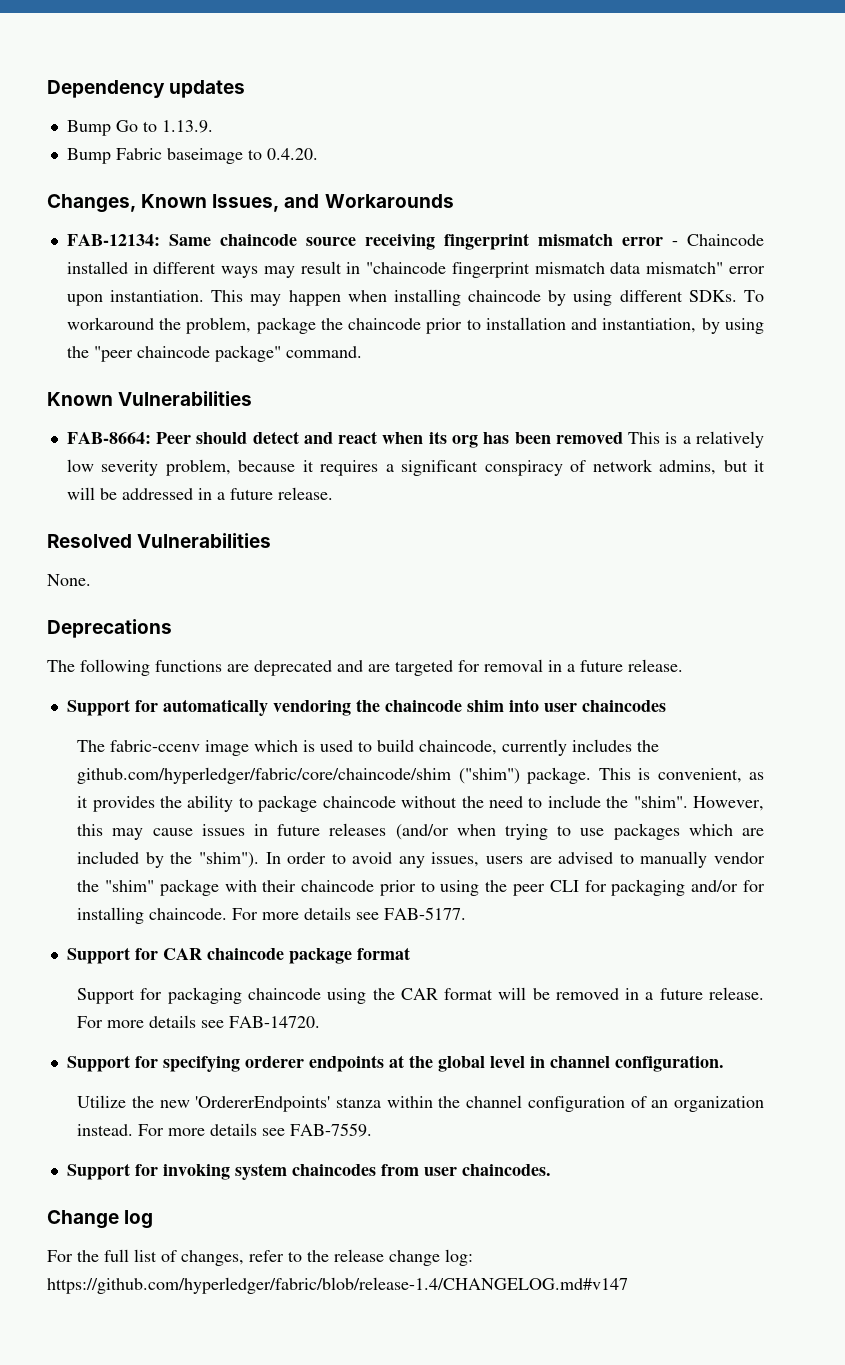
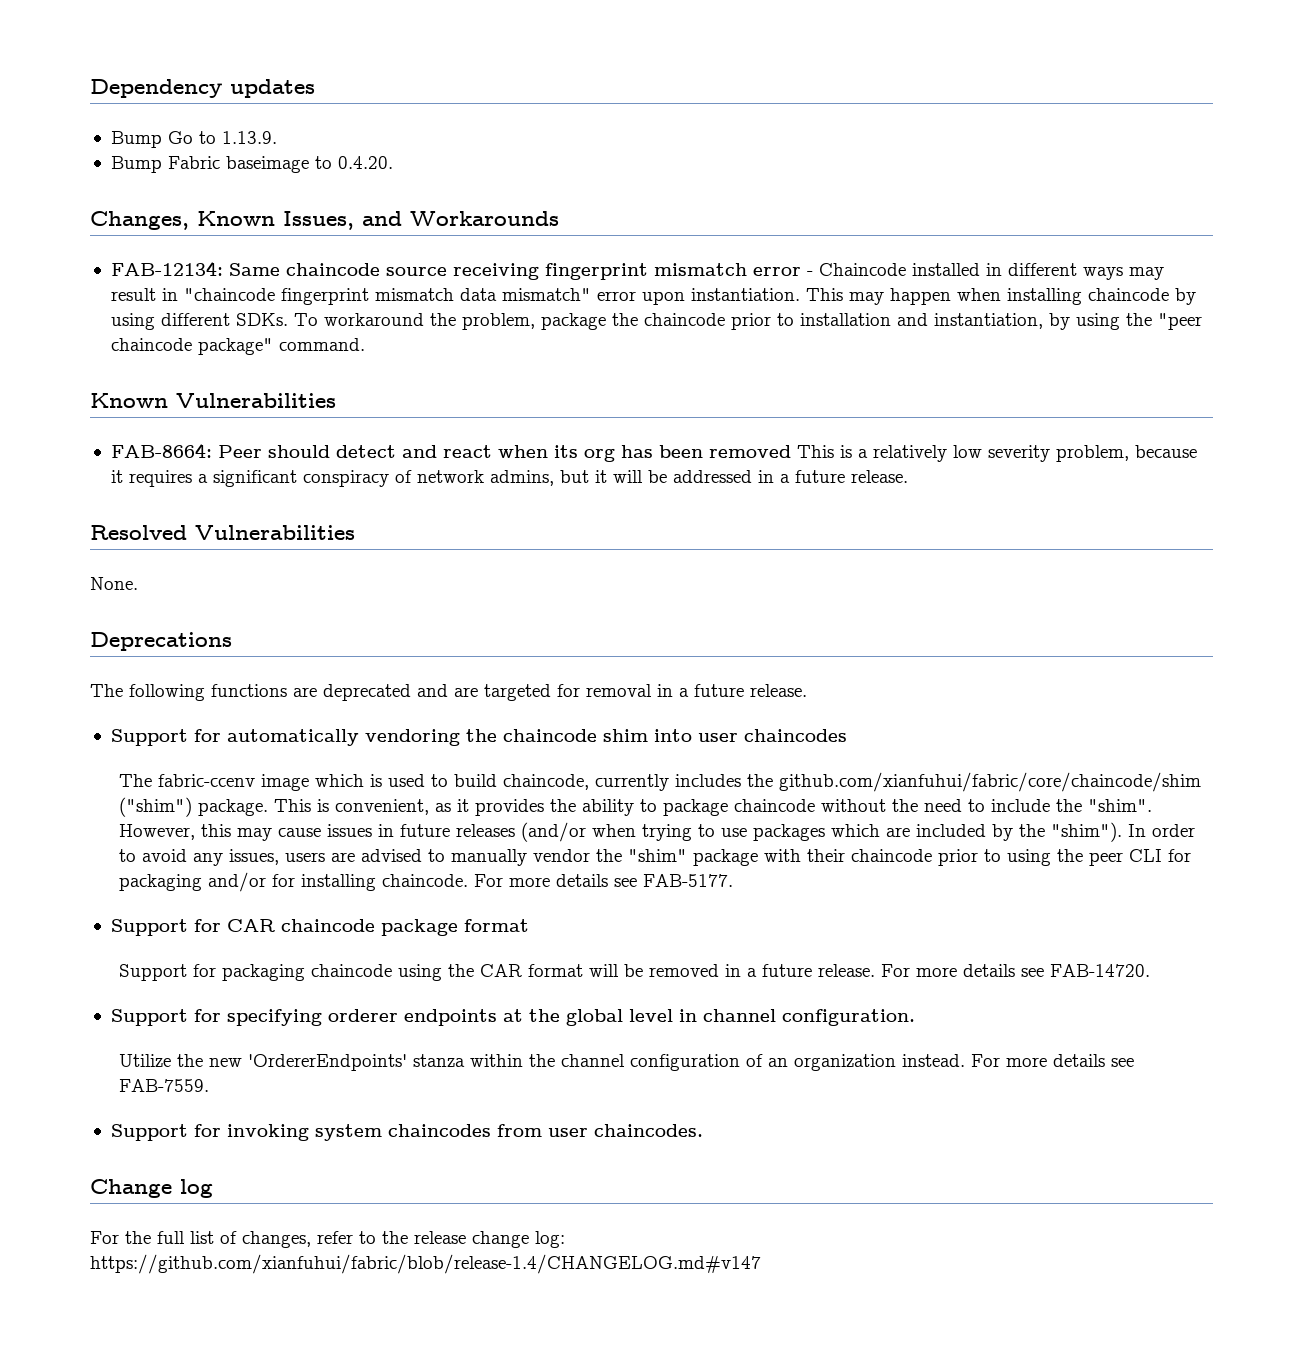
- The fabric-ccenv image which is used to build chaincode, currently includes the github.com/hyperledger/fabric/core/chaincode/shim ("shim") package.
+ The fabric-ccenv image which is used to build chaincode, currently includes the github.com/xianfuhui/fabric/core/chaincode/shim ("shim") package.
- For the full list of changes, refer to the release change log: https://github.com/hyperledger/fabric/blob/release-1.4/CHANGELOG.md#v147
+ For the full list of changes, refer to the release change log: https://github.com/xianfuhui/fabric/blob/release-1.4/CHANGELOG.md#v147

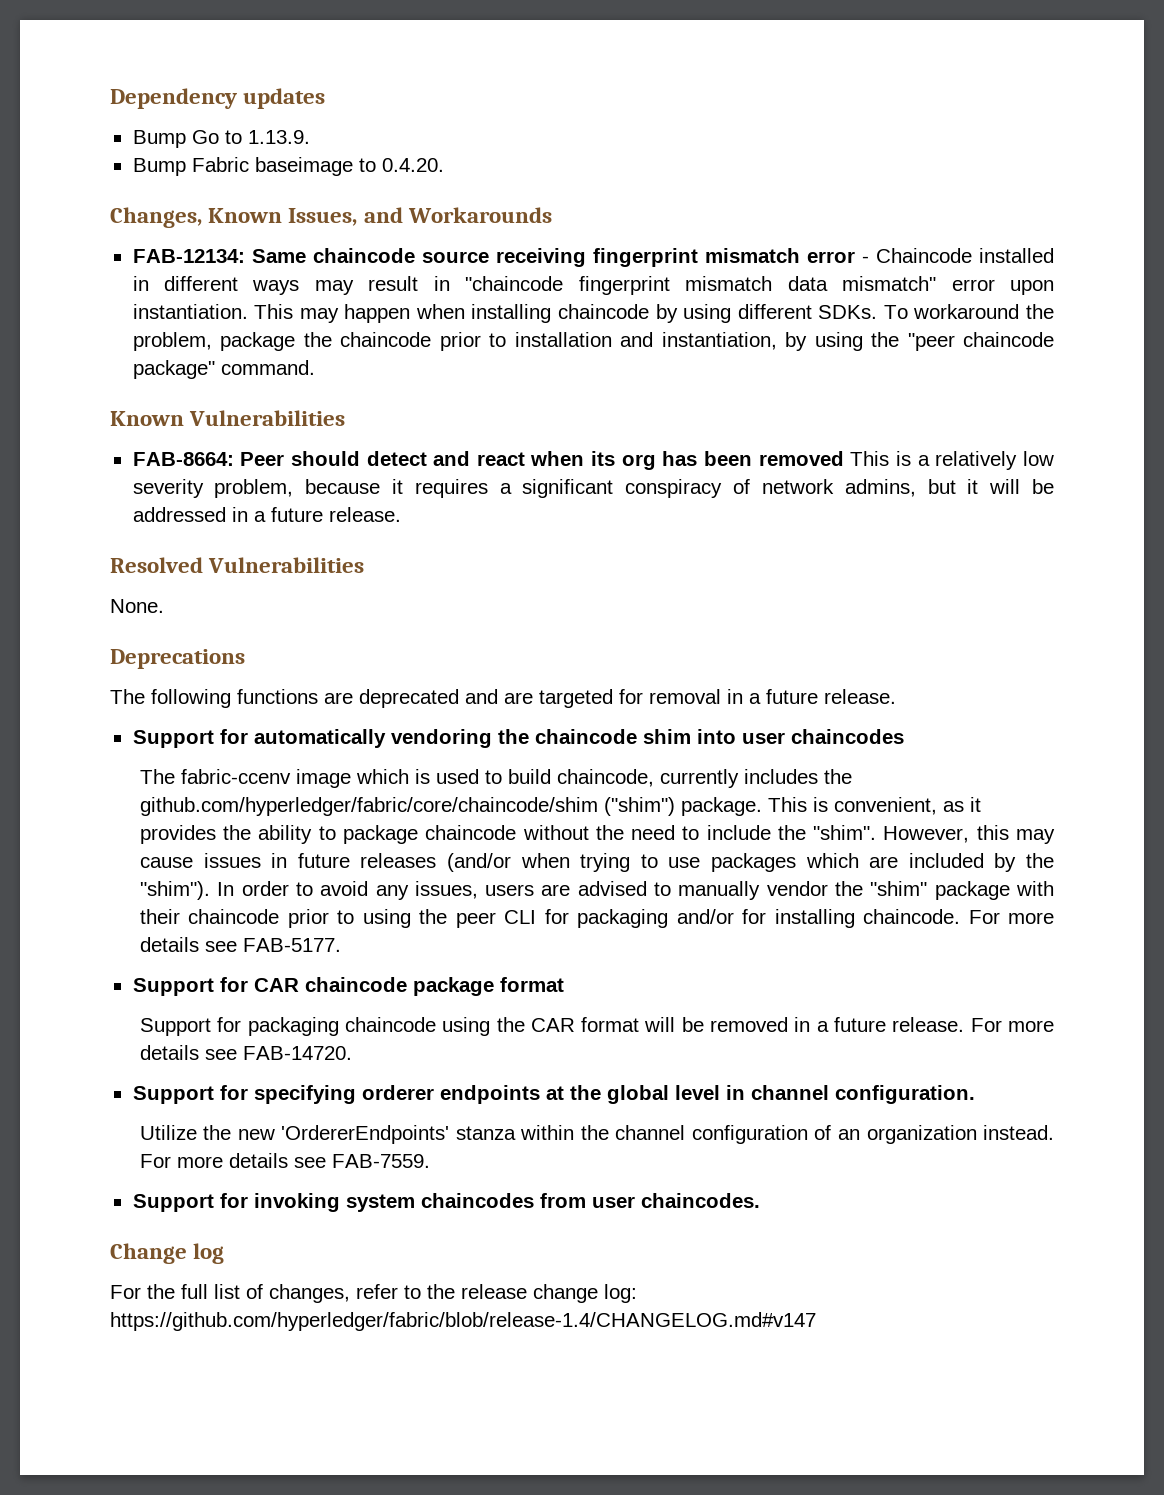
- The fabric-ccenv image which is used to build chaincode, currently includes the github.com/xianfuhui/fabric/core/chaincode/shim ("shim") package.
+ The fabric-ccenv image which is used to build chaincode, currently includes the github.com/hyperledger/fabric/core/chaincode/shim ("shim") package.
- For the full list of changes, refer to the release change log: https://github.com/xianfuhui/fabric/blob/release-1.4/CHANGELOG.md#v147
+ For the full list of changes, refer to the release change log: https://github.com/hyperledger/fabric/blob/release-1.4/CHANGELOG.md#v147

